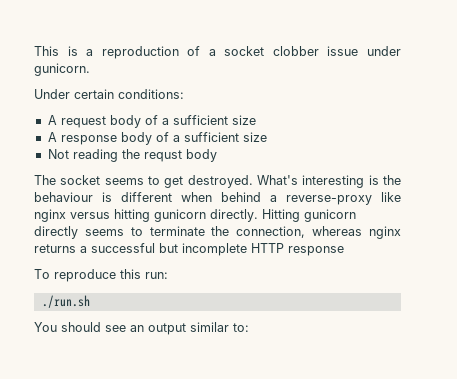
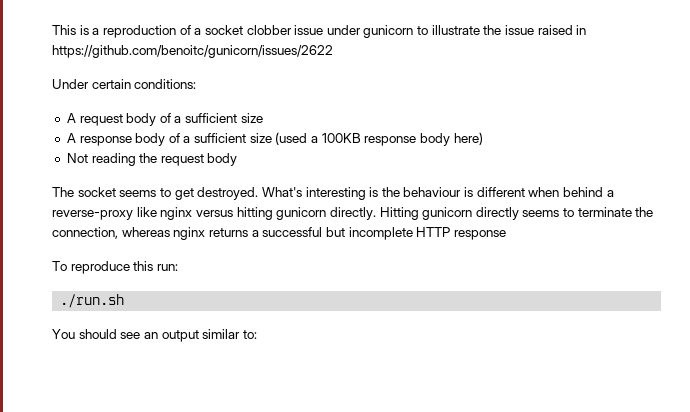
- This is a reproduction of a socket clobber issue under gunicorn.
+ This is a reproduction of a socket clobber issue under gunicorn to illustrate the issue raised in https://github.com/benoitc/gunicorn/issues/2622
- A response body of a sufficient size
+ A response body of a sufficient size (used a 100KB response body here)
- Not reading the requst body
+ Not reading the request body

